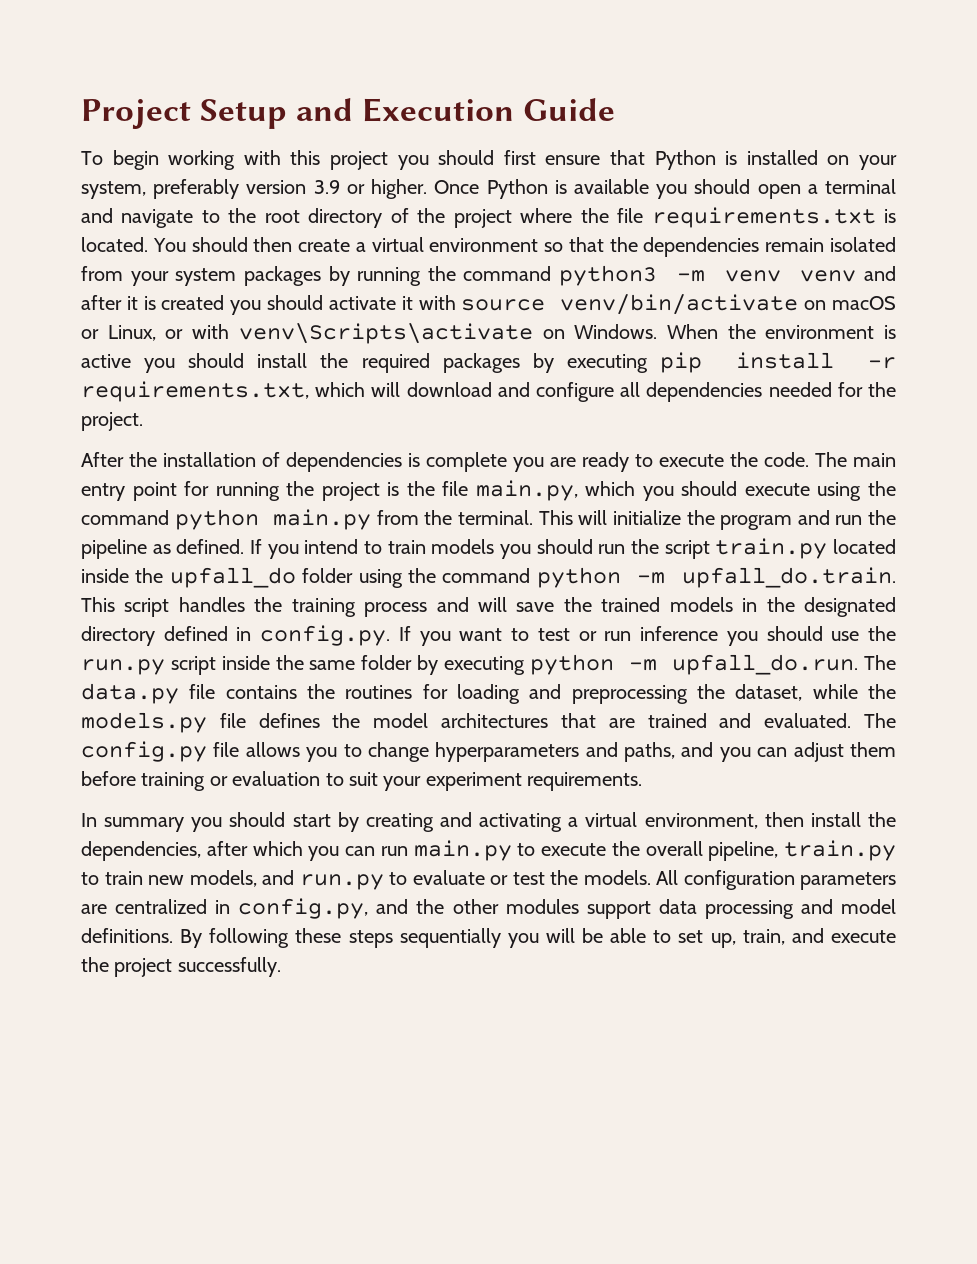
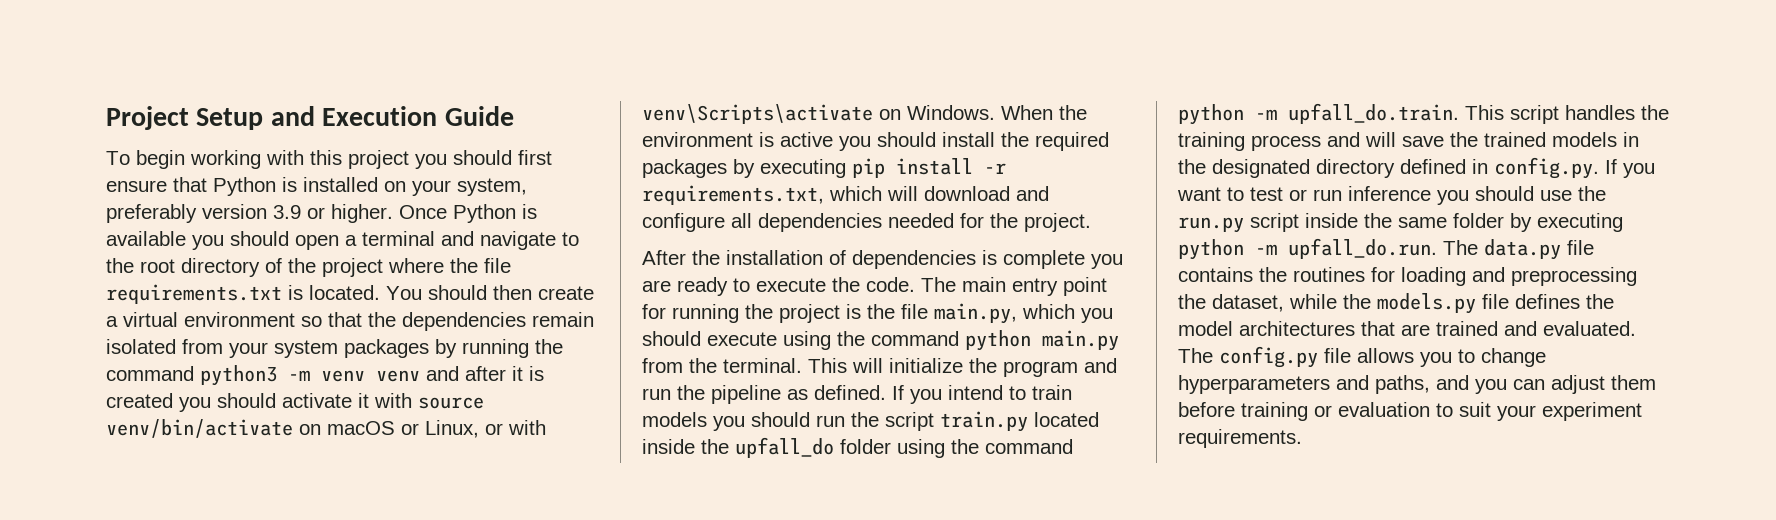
- In summary you should start by creating and activating a virtual environment, then install the dependencies, after which you can run main.py to execute the overall pipeline, train.py to train new models, and run.py to evaluate or test the models. All configuration parameters are centralized in config.py, and the other modules support data processing and model definitions. By following these steps sequentially you will be able to set up, train, and execute the project successfully.

